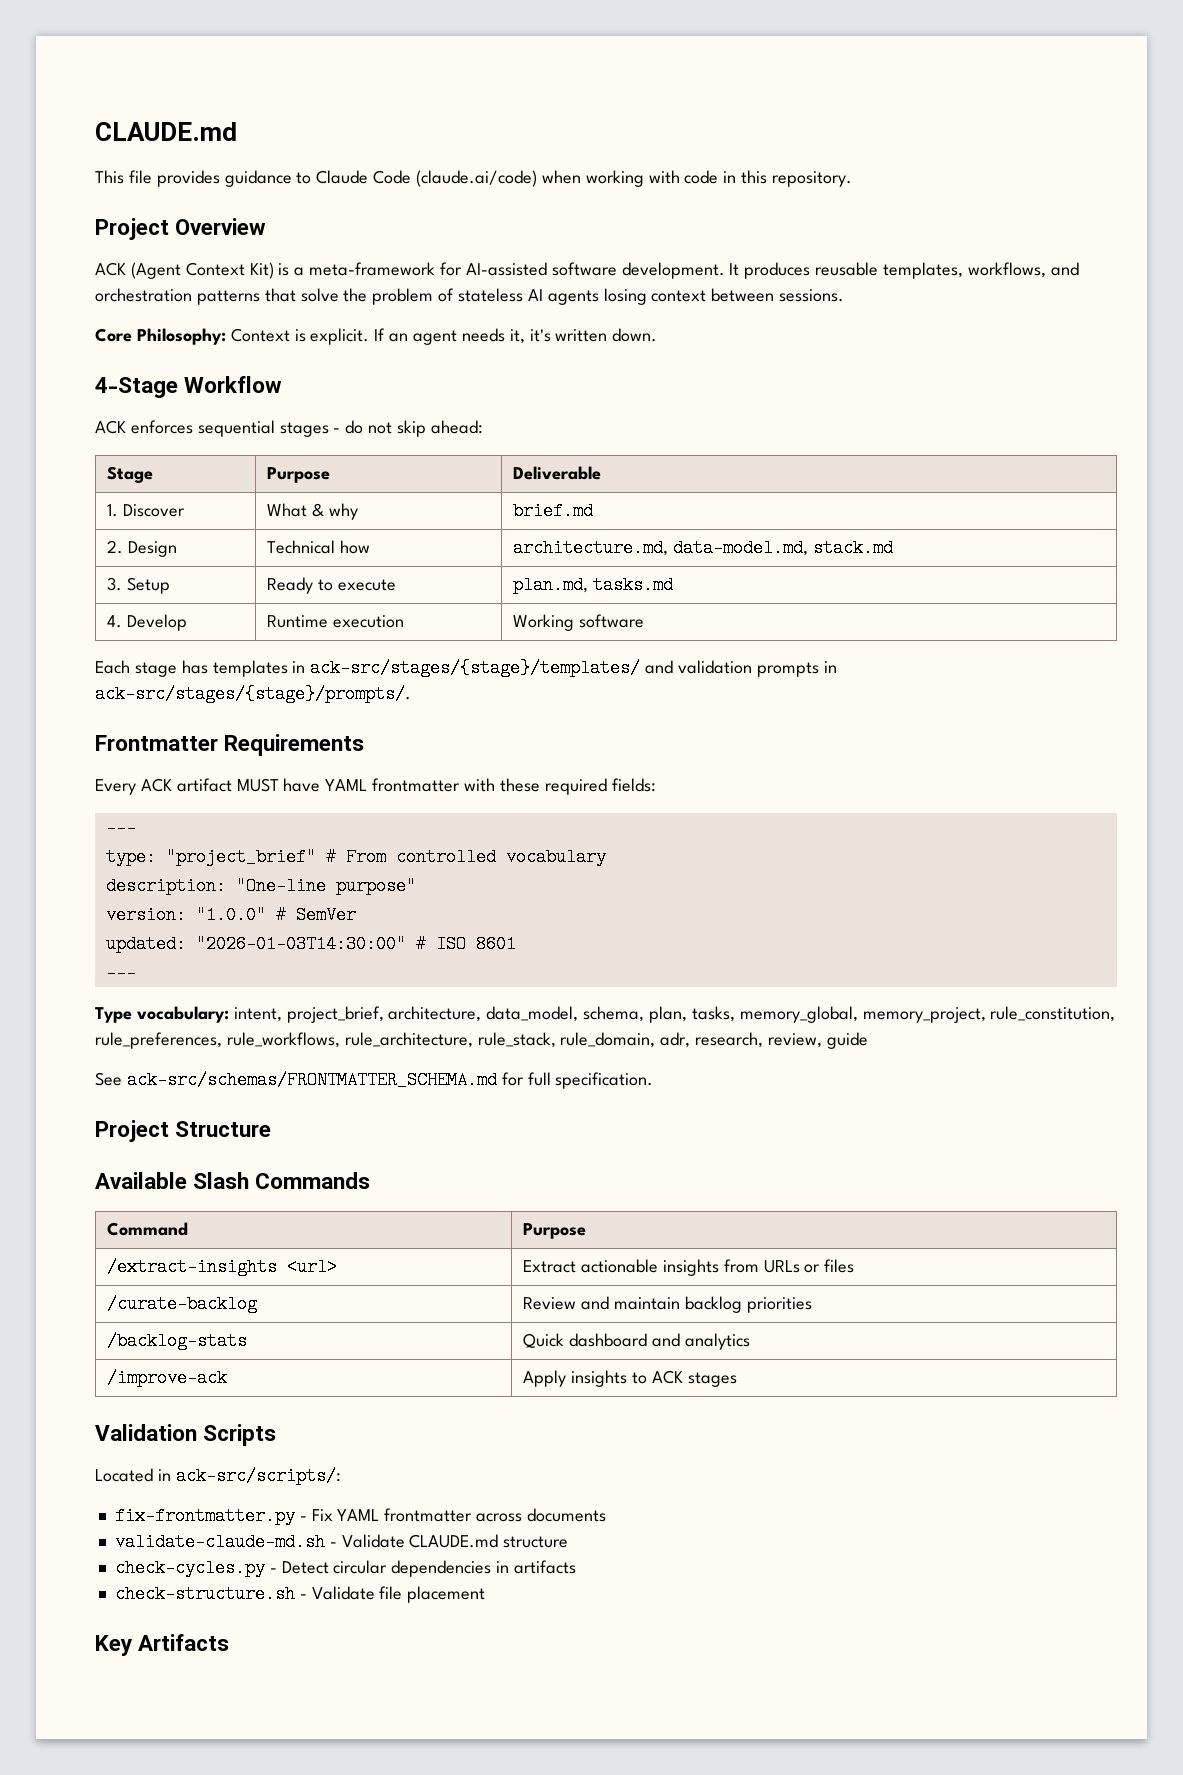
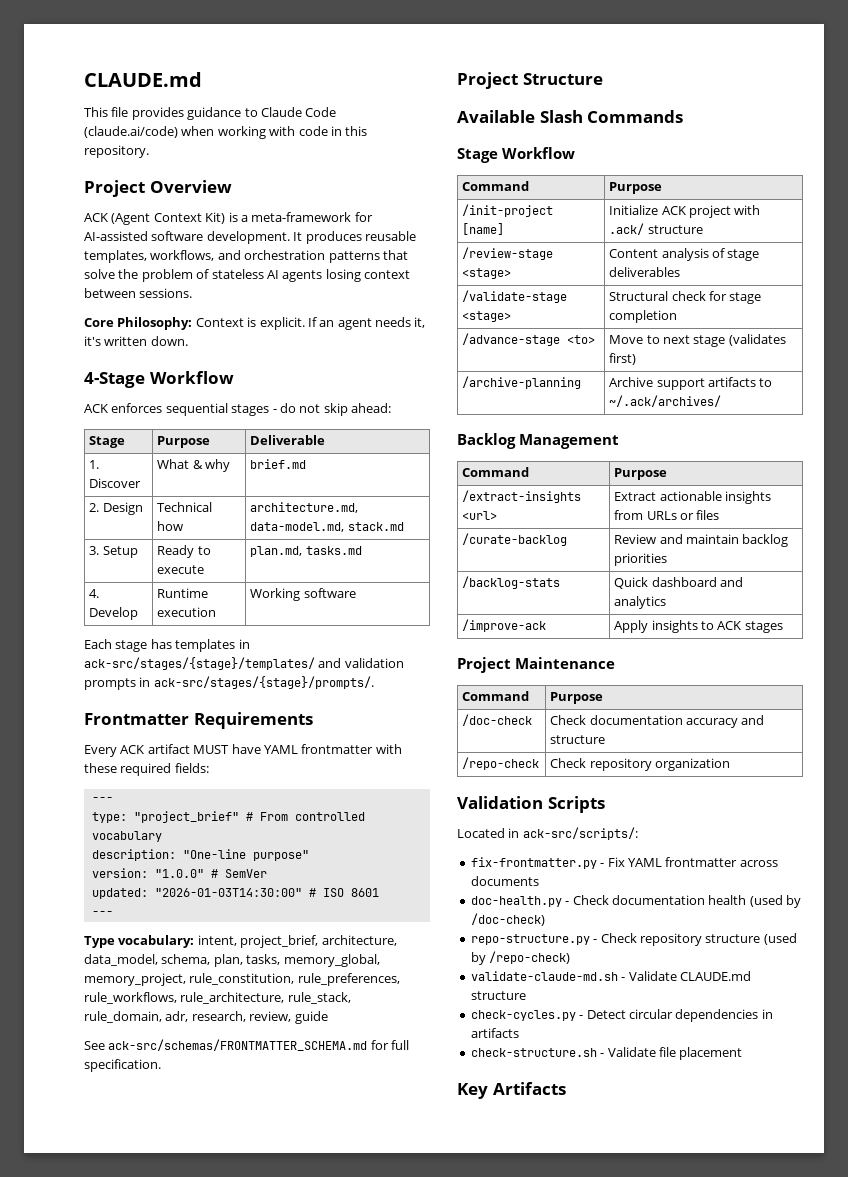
+ Stage Workflow
+ Command | Purpose
+ /init-project [name] | Initialize ACK project with .ack/ structure
+ /review-stage <stage> | Content analysis of stage deliverables
+ /validate-stage <stage> | Structural check for stage completion
+ /advance-stage <to> | Move to next stage (validates first)
+ /archive-planning | Archive support artifacts to ~/.ack/archives/
+ Backlog Management
+ Project Maintenance
+ Command | Purpose
+ /doc-check | Check documentation accuracy and structure
+ /repo-check | Check repository organization
+ doc-health.py - Check documentation health (used by /doc-check)
+ repo-structure.py - Check repository structure (used by /repo-check)

